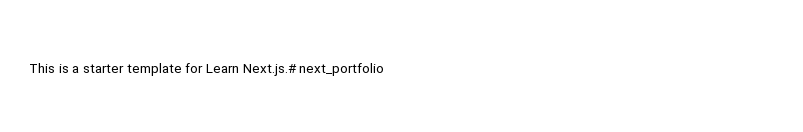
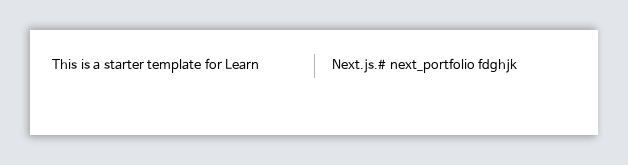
- This is a starter template for Learn Next.js.# next_portfolio
+ This is a starter template for Learn Next.js.# next_portfolio fdghjk

